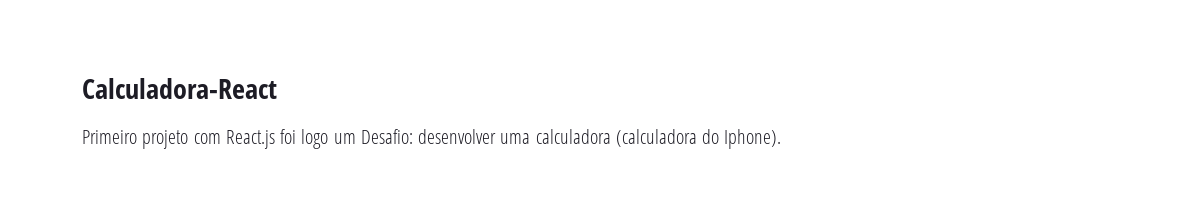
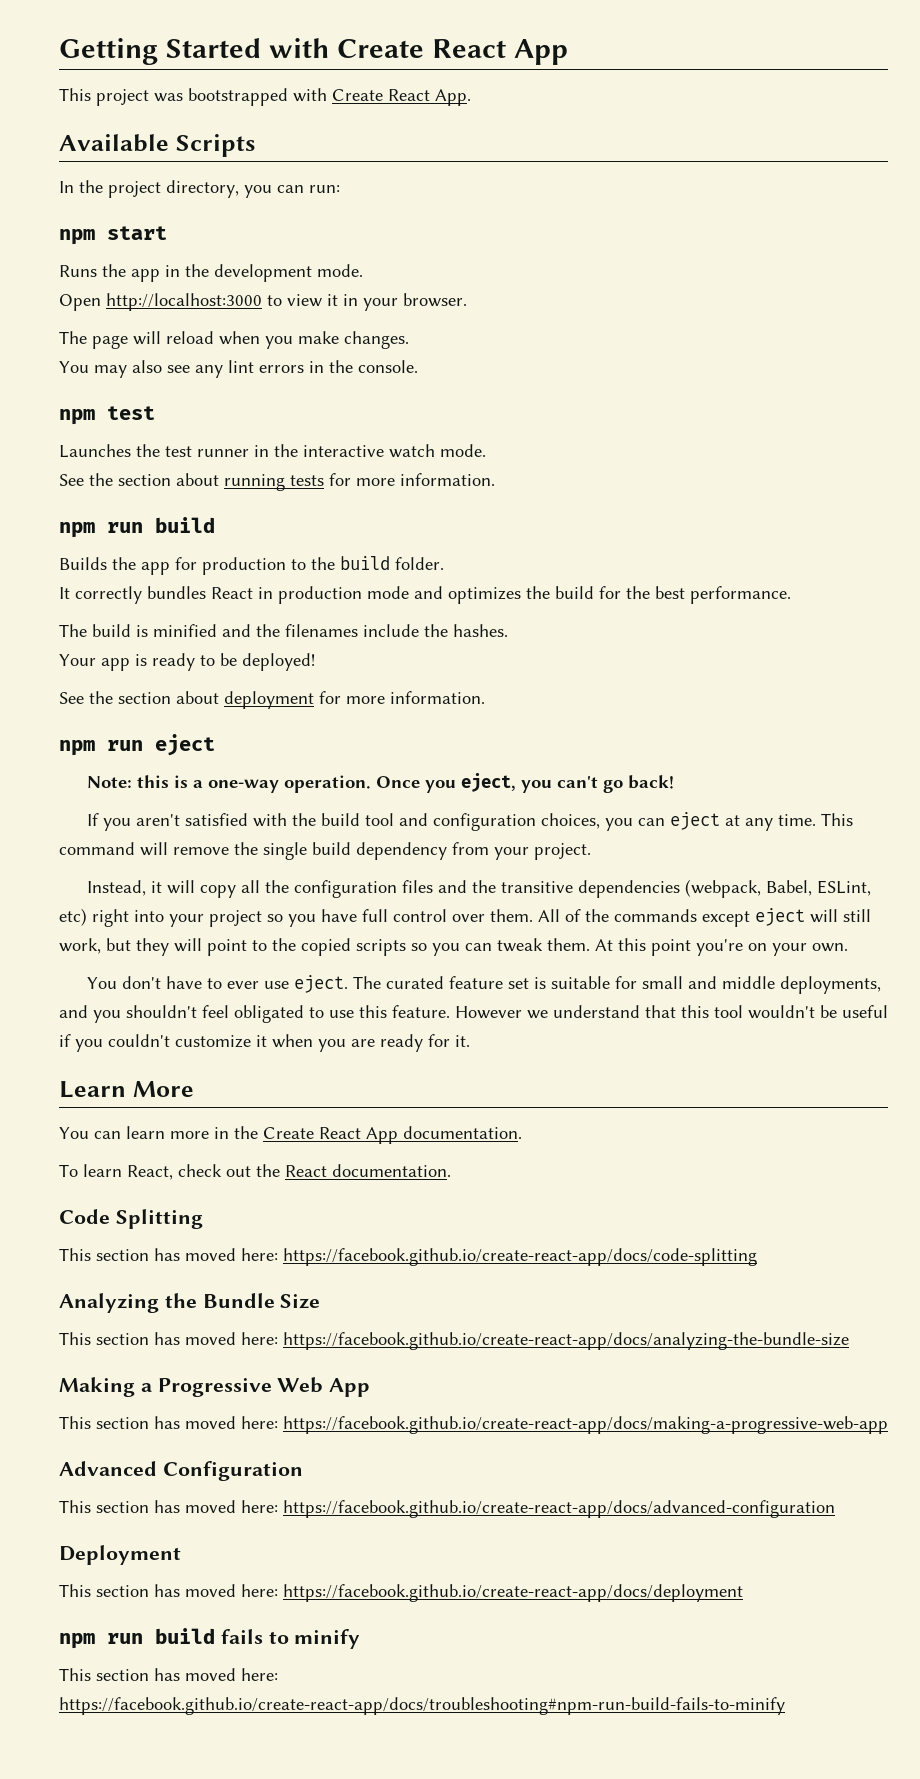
- Calculadora-React
- Primeiro projeto com React.js foi logo um Desafio: desenvolver uma calculadora (calculadora do Iphone).
+ Getting Started with Create React App
+ This project was bootstrapped with Create React App.
+ Available Scripts
+ In the project directory, you can run:
+ npm start
+ Runs the app in the development mode.
+ Open http://localhost:3000 to view it in your browser.
+ The page will reload when you make changes.
+ You may also see any lint errors in the console.
+ npm test
+ Launches the test runner in the interactive watch mode.
+ See the section about running tests for more information.
+ npm run build
+ Builds the app for production to the build folder.
+ It correctly bundles React in production mode and optimizes the build for the best performance.
+ The build is minified and the filenames include the hashes.
+ Your app is ready to be deployed!
+ See the section about deployment for more information.
+ npm run eject
+ Note: this is a one-way operation. Once you eject, you can't go back!
+ If you aren't satisfied with the build tool and configuration choices, you can eject at any time. This command will remove the single build dependency from your project.
+ Instead, it will copy all the configuration files and the transitive dependencies (webpack, Babel, ESLint, etc) right into your project so you have full control over them. All of the commands except eject will still work, but they will point to the copied scripts so you can tweak them. At this point you're on your own.
+ You don't have to ever use eject. The curated feature set is suitable for small and middle deployments, and you shouldn't feel obligated to use this feature. However we understand that this tool wouldn't be useful if you couldn't customize it when you are ready for it.
+ Learn More
+ You can learn more in the Create React App documentation.
+ To learn React, check out the React documentation.
+ Code Splitting
+ This section has moved here: https://facebook.github.io/create-react-app/docs/code-splitting
+ Analyzing the Bundle Size
+ This section has moved here: https://facebook.github.io/create-react-app/docs/analyzing-the-bundle-size
+ Making a Progressive Web App
+ This section has moved here: https://facebook.github.io/create-react-app/docs/making-a-progressive-web-app
+ Advanced Configuration
+ This section has moved here: https://facebook.github.io/create-react-app/docs/advanced-configuration
+ Deployment
+ This section has moved here: https://facebook.github.io/create-react-app/docs/deployment
+ npm run build fails to minify
+ This section has moved here: https://facebook.github.io/create-react-app/docs/troubleshooting#npm-run-build-fails-to-minify

